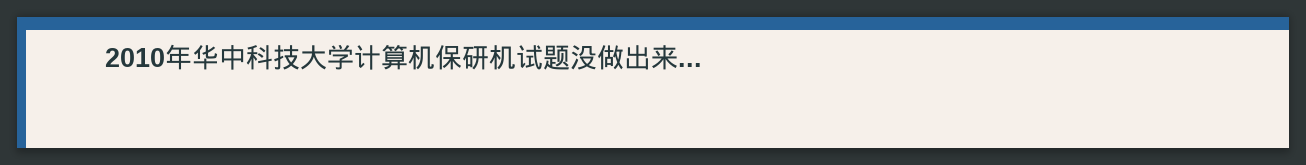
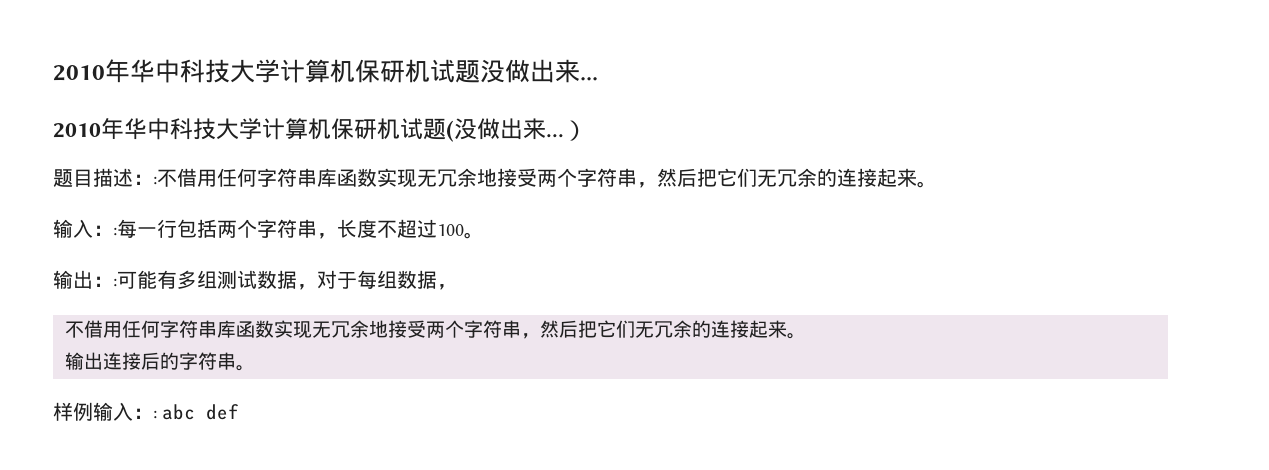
+ 2010年华中科技大学计算机保研机试题(没做出来...）
+ 题目描述：:不借用任何字符串库函数实现无冗余地接受两个字符串，然后把它们无冗余的连接起来。
+ 输入：:每一行包括两个字符串，长度不超过100。
+ 输出：:可能有多组测试数据，对于每组数据，
+ 不借用任何字符串库函数实现无冗余地接受两个字符串，然后把它们无冗余的连接起来。
+ 输出连接后的字符串。
+ 样例输入：: abc def

